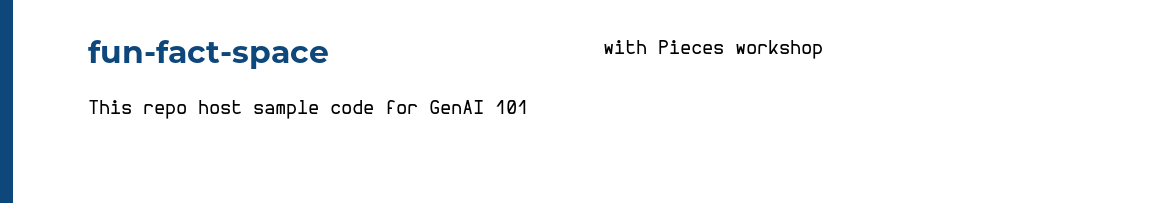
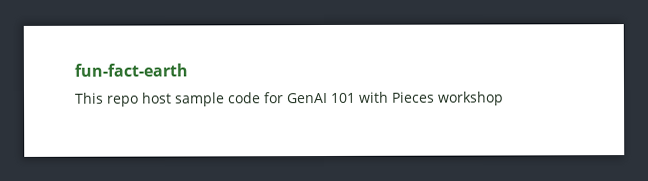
- fun-fact-space
+ fun-fact-earth

